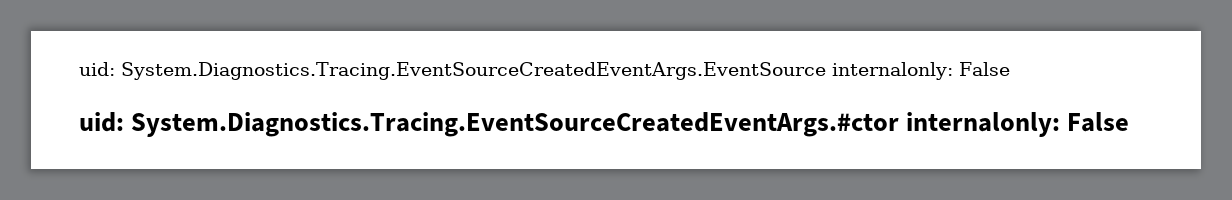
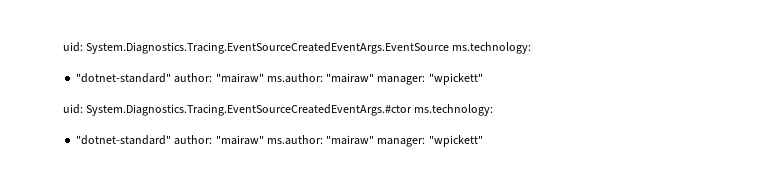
- uid: System.Diagnostics.Tracing.EventSourceCreatedEventArgs.EventSource internalonly: False
- uid: System.Diagnostics.Tracing.EventSourceCreatedEventArgs.#ctor internalonly: False
+ uid: System.Diagnostics.Tracing.EventSourceCreatedEventArgs.EventSource ms.technology:
+ "dotnet-standard" author: "mairaw" ms.author: "mairaw" manager: "wpickett"
+ uid: System.Diagnostics.Tracing.EventSourceCreatedEventArgs.#ctor ms.technology:
+ "dotnet-standard" author: "mairaw" ms.author: "mairaw" manager: "wpickett"

